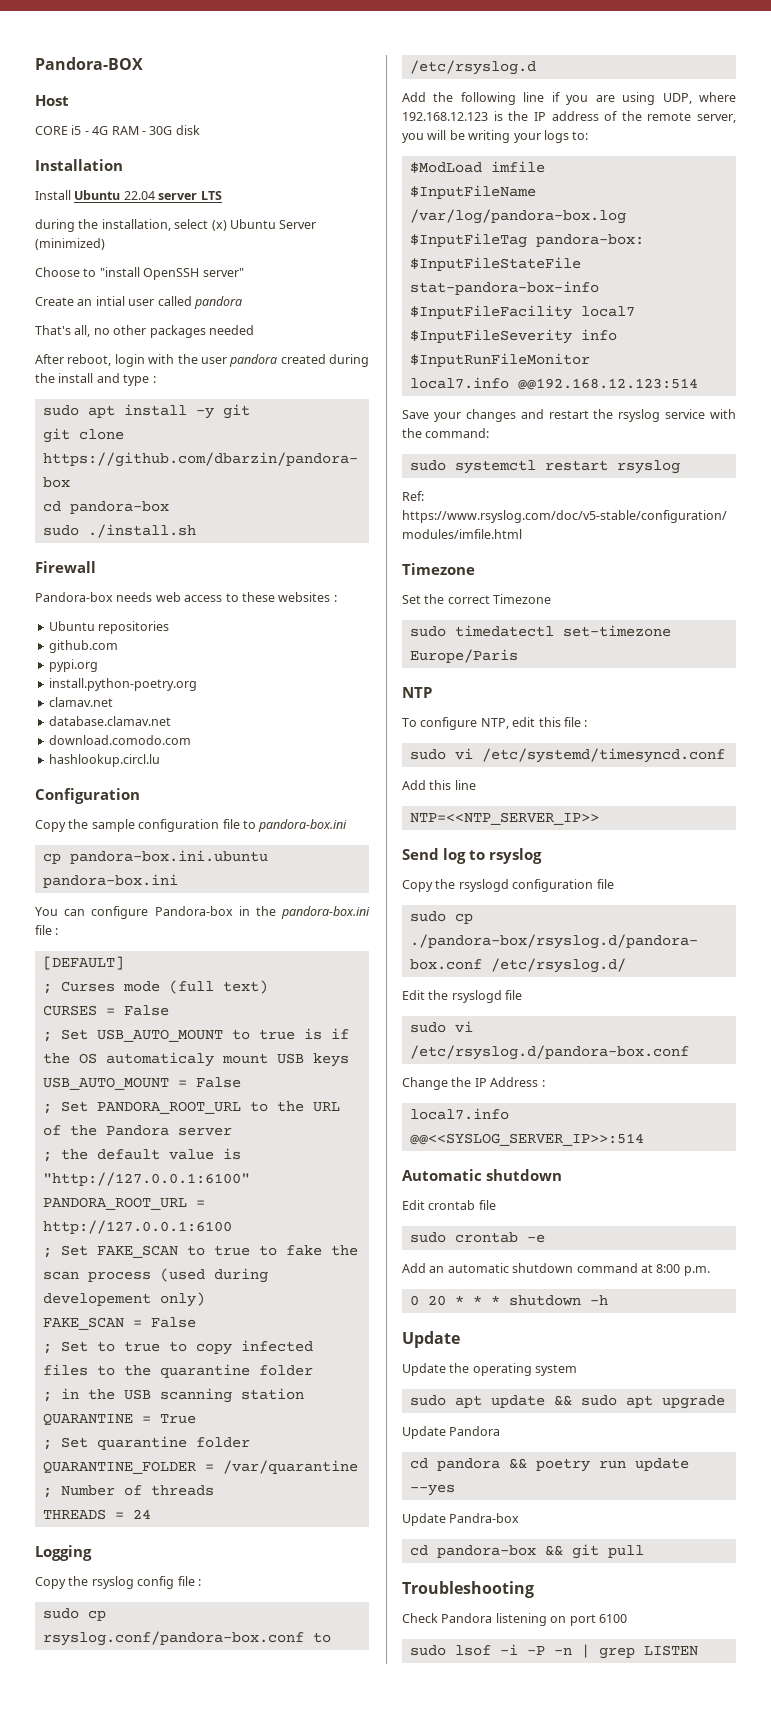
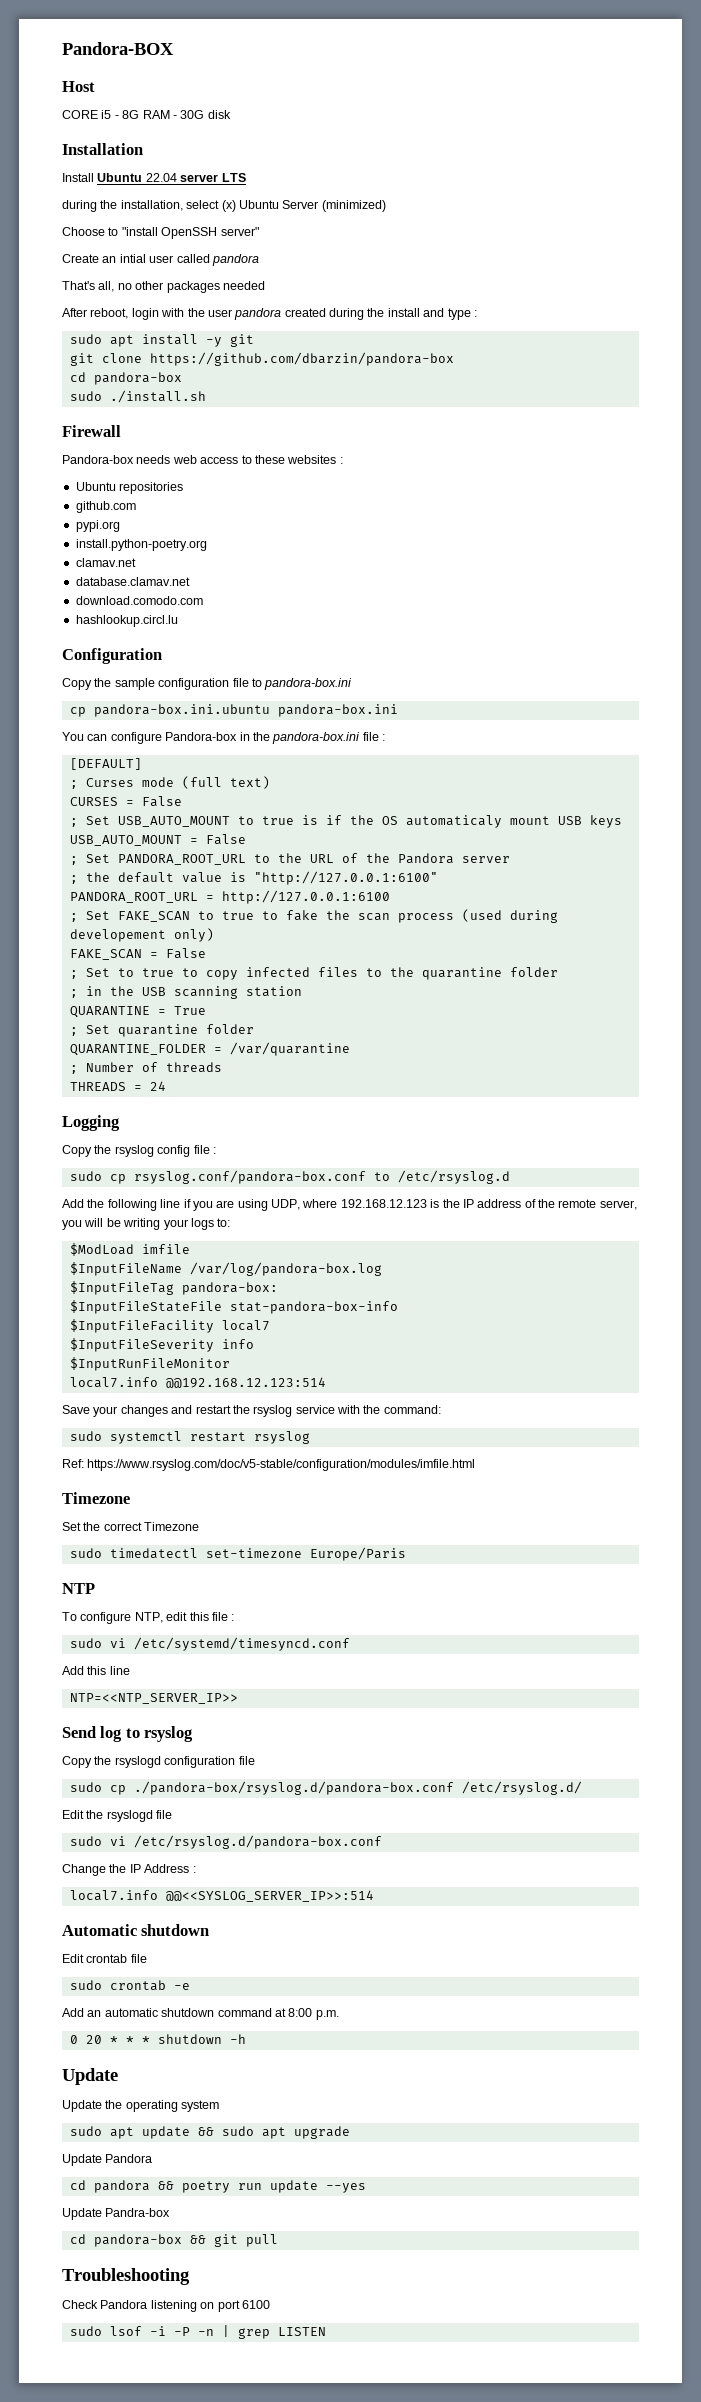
- CORE i5 - 4G RAM - 30G disk
+ CORE i5 - 8G RAM - 30G disk

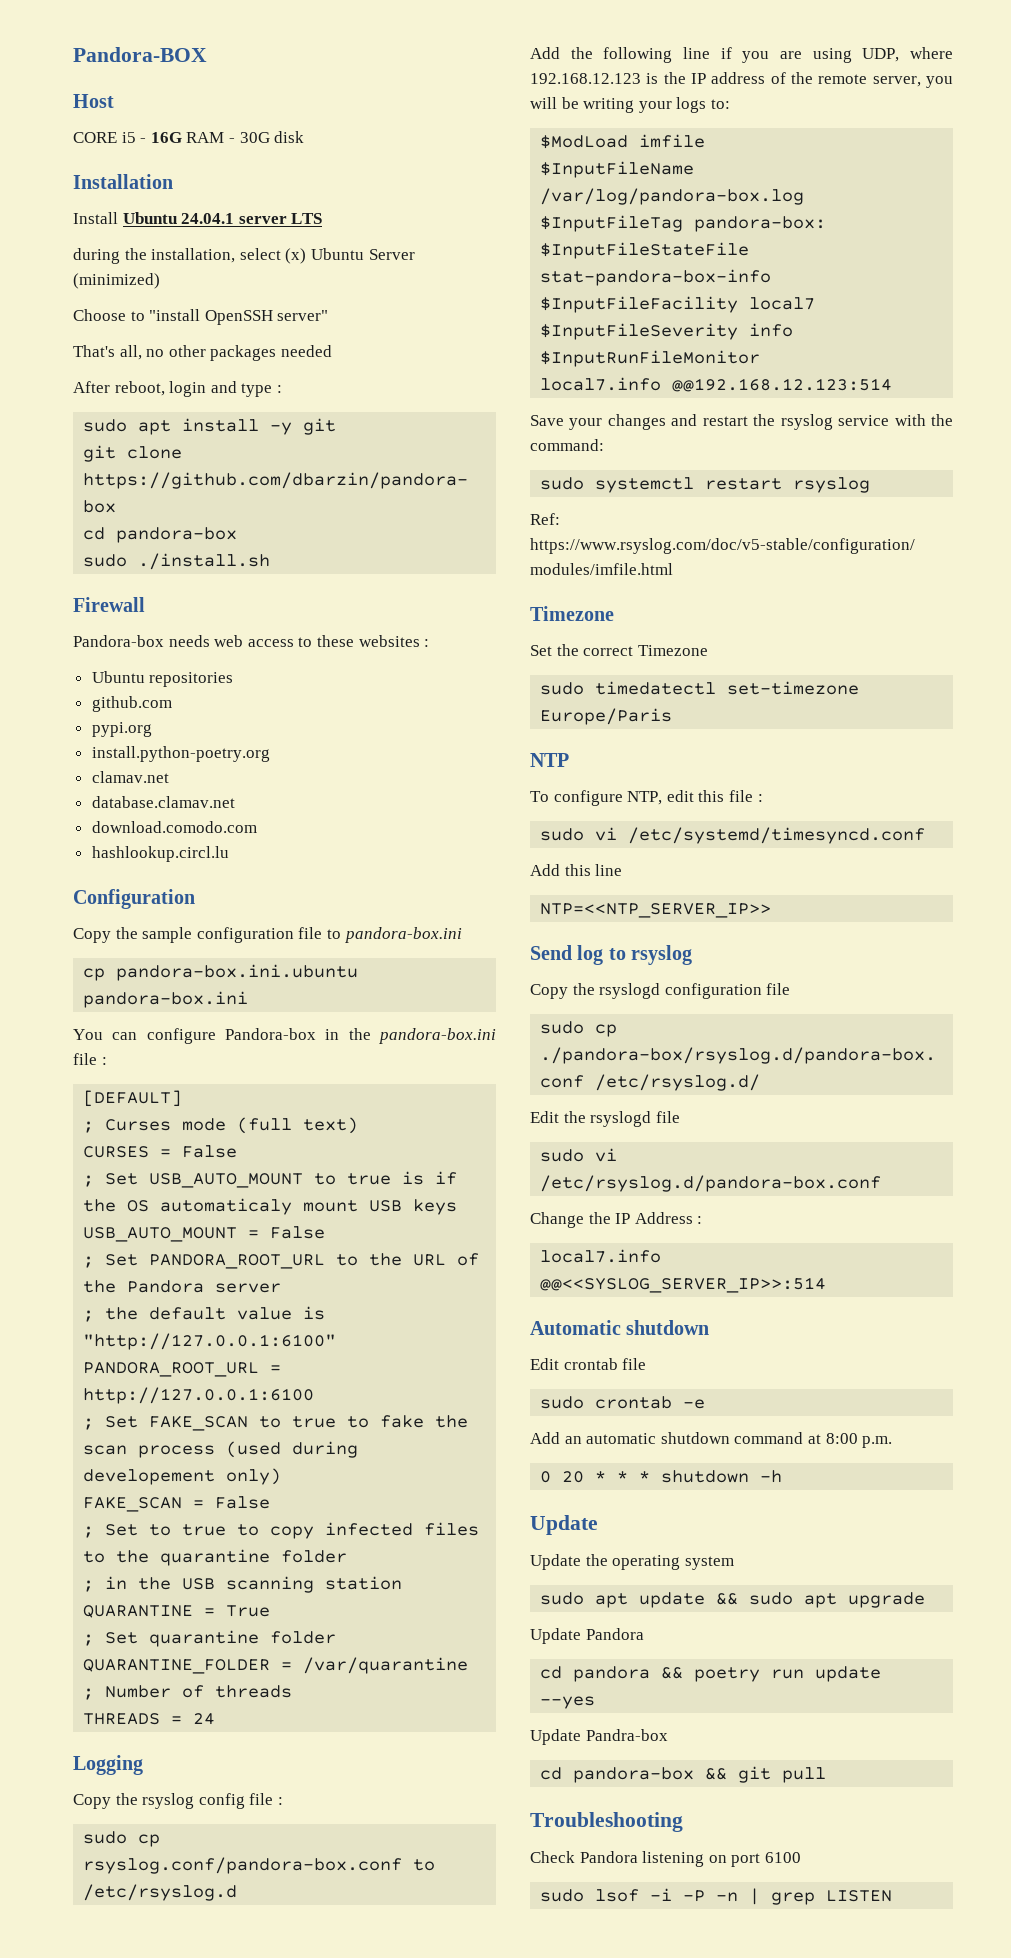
- CORE i5 - 8G RAM - 30G disk
+ CORE i5 - 16G RAM - 30G disk
- Install Ubuntu 22.04 server LTS
+ Install Ubuntu 24.04.1 server LTS
- Create an intial user called pandora
- After reboot, login with the user pandora created during the install and type :
+ After reboot, login and type :

